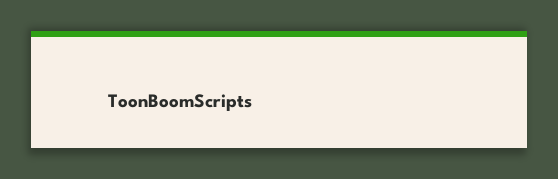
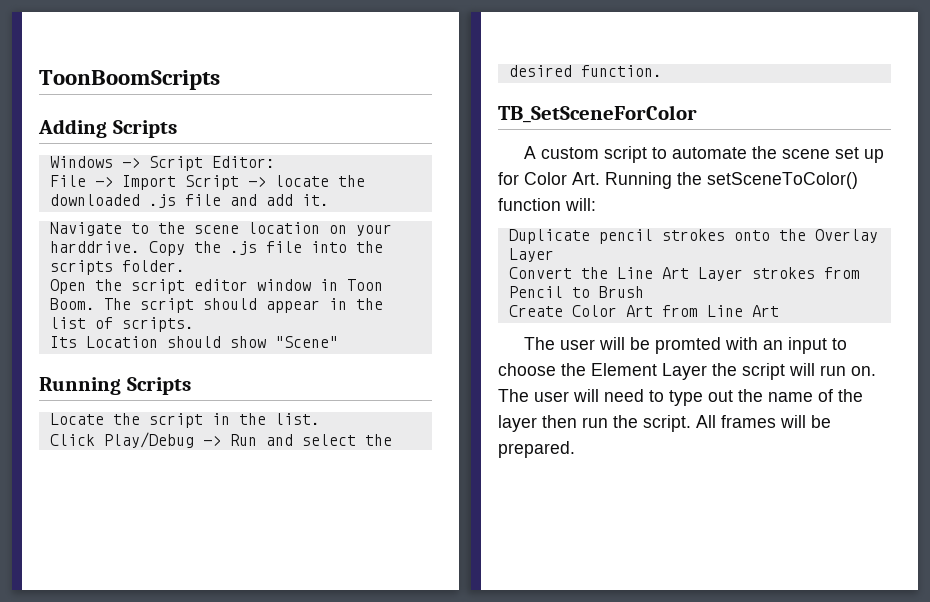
+ Adding Scripts
+ Windows -> Script Editor:
+ File -> Import Script -> locate the downloaded .js file and add it.
+ Navigate to the scene location on your harddrive. Copy the .js file into the scripts folder.
+ Open the script editor window in Toon Boom. The script should appear in the list of scripts.
+ Its Location should show "Scene"
+ Running Scripts
+ Locate the script in the list.
+ Click Play/Debug -> Run and select the desired function.
+ TB_SetSceneForColor
+ A custom script to automate the scene set up for Color Art. Running the setSceneToColor() function will:
+ Duplicate pencil strokes onto the Overlay Layer
+ Convert the Line Art Layer strokes from Pencil to Brush
+ Create Color Art from Line Art
+ The user will be promted with an input to choose the Element Layer the script will run on. The user will need to type out the name of the layer then run the script. All frames will be prepared.

